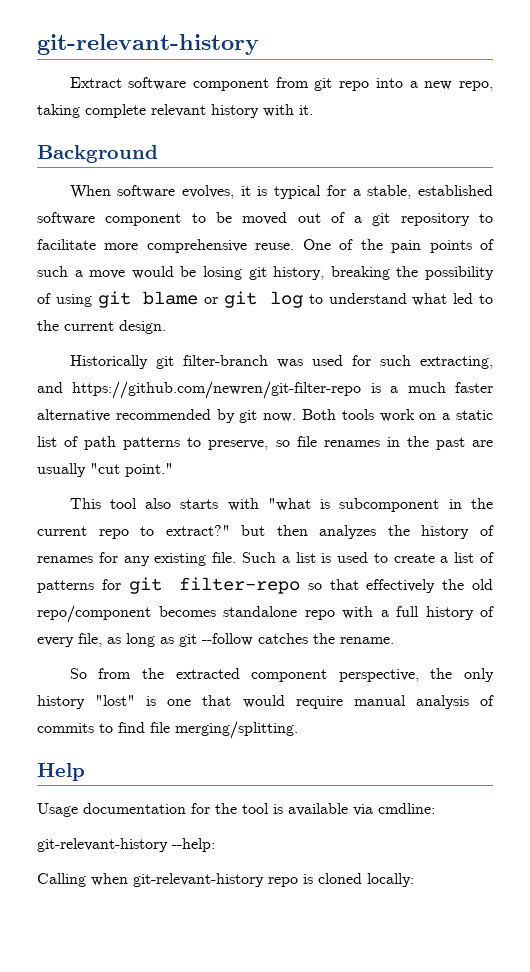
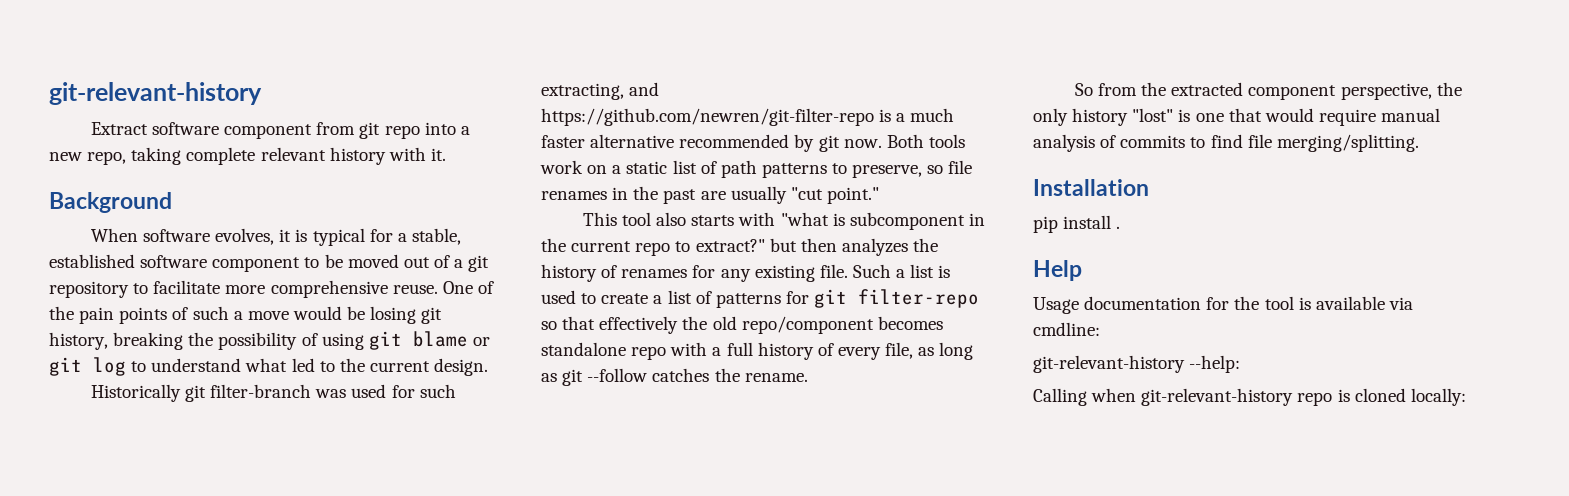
+ Installation
+ pip install .

